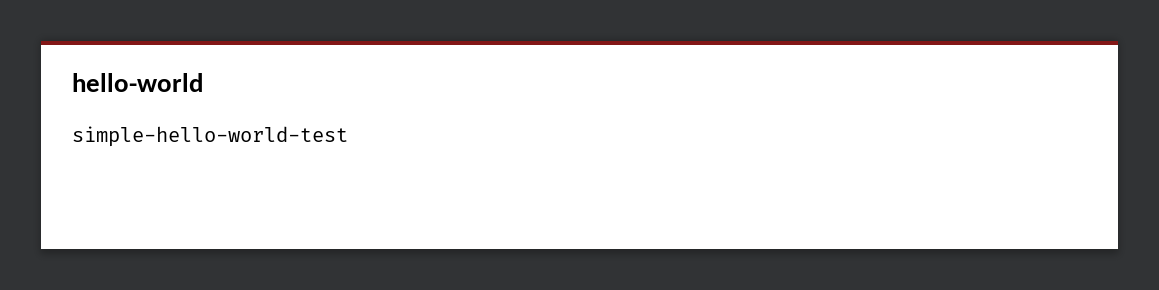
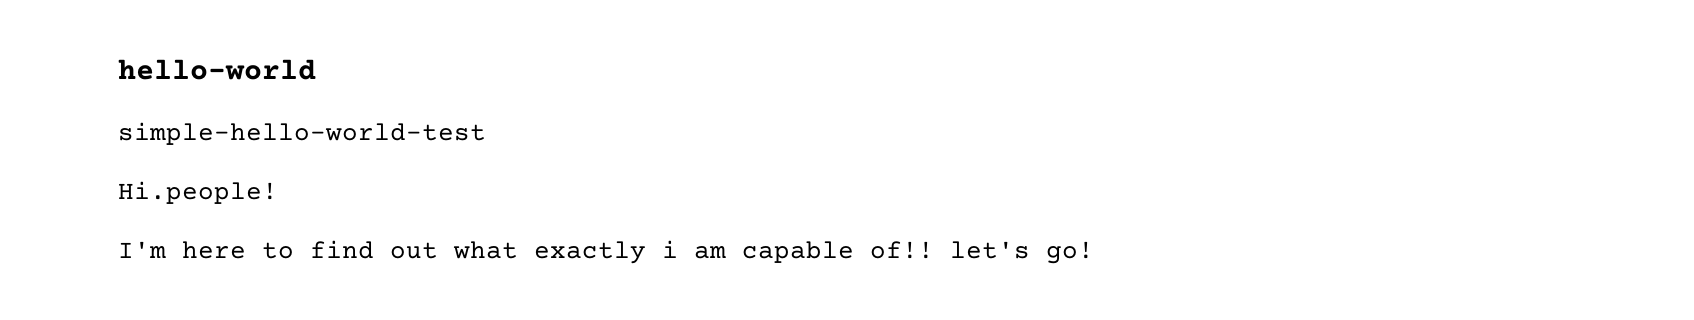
+ Hi.people!
+ I'm here to find out what exactly i am capable of!! let's go!

